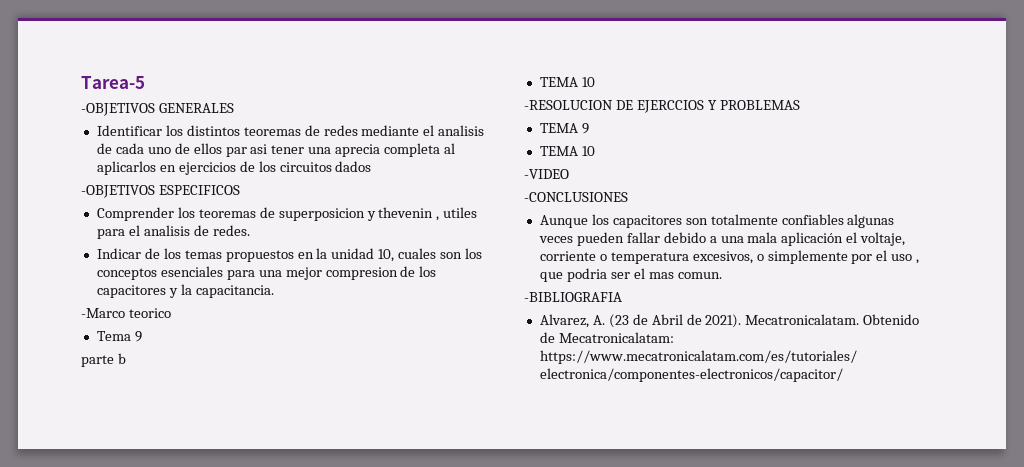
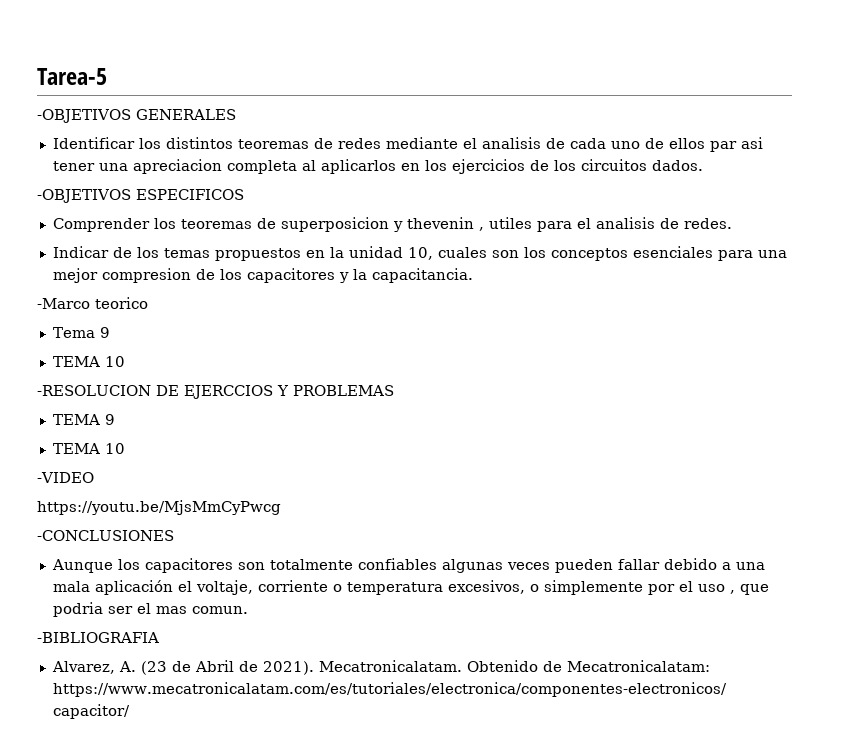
- Identificar los distintos teoremas de redes mediante el analisis de cada uno de ellos par asi tener una aprecia completa al aplicarlos en ejercicios de los circuitos dados
+ Identificar los distintos teoremas de redes mediante el analisis de cada uno de ellos par asi tener una apreciacion completa al aplicarlos en los ejercicios de los circuitos dados.
- parte b
+ https://youtu.be/MjsMmCyPwcg

